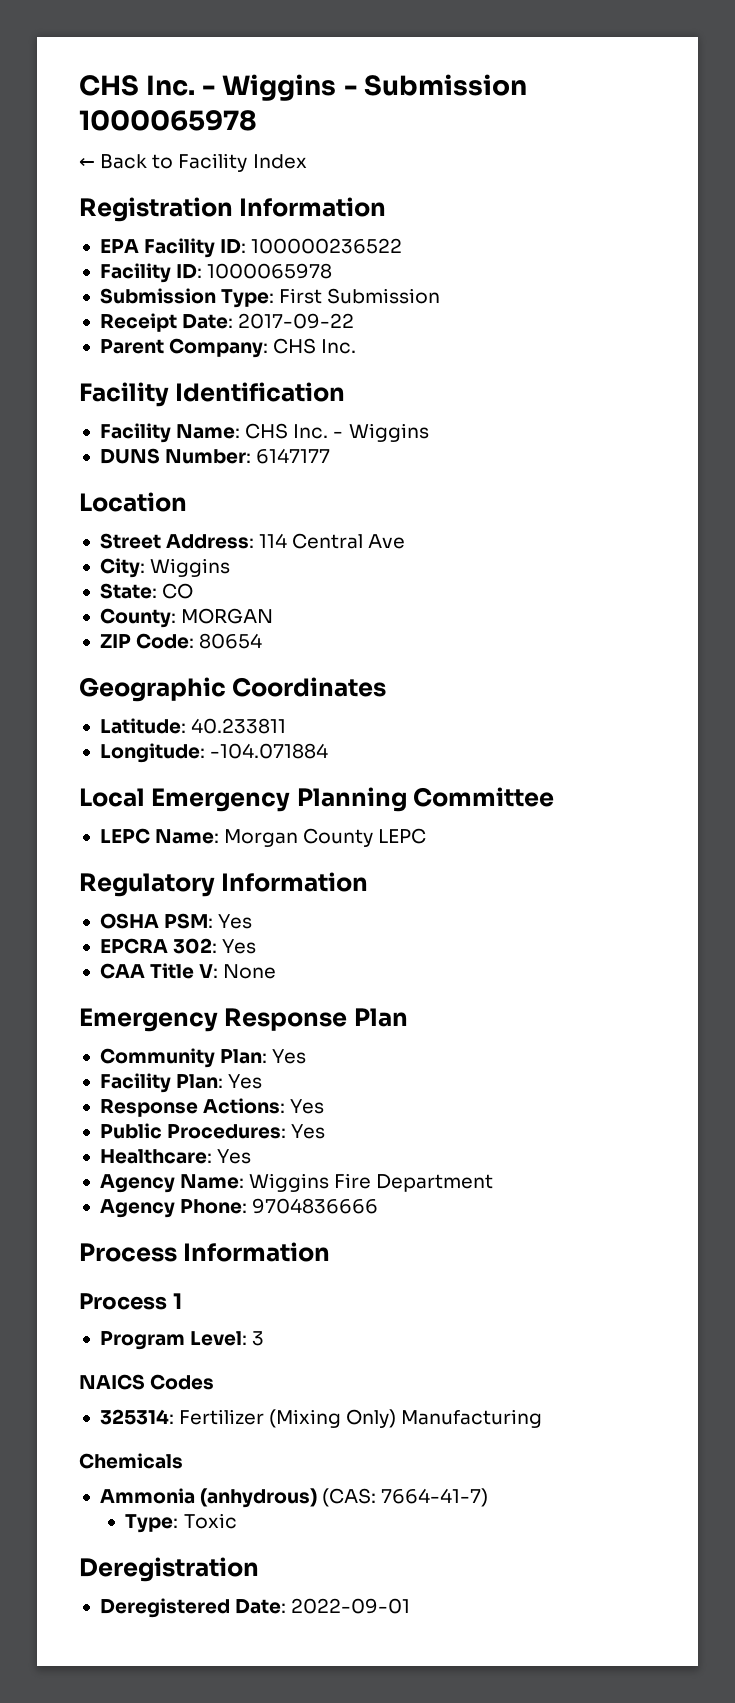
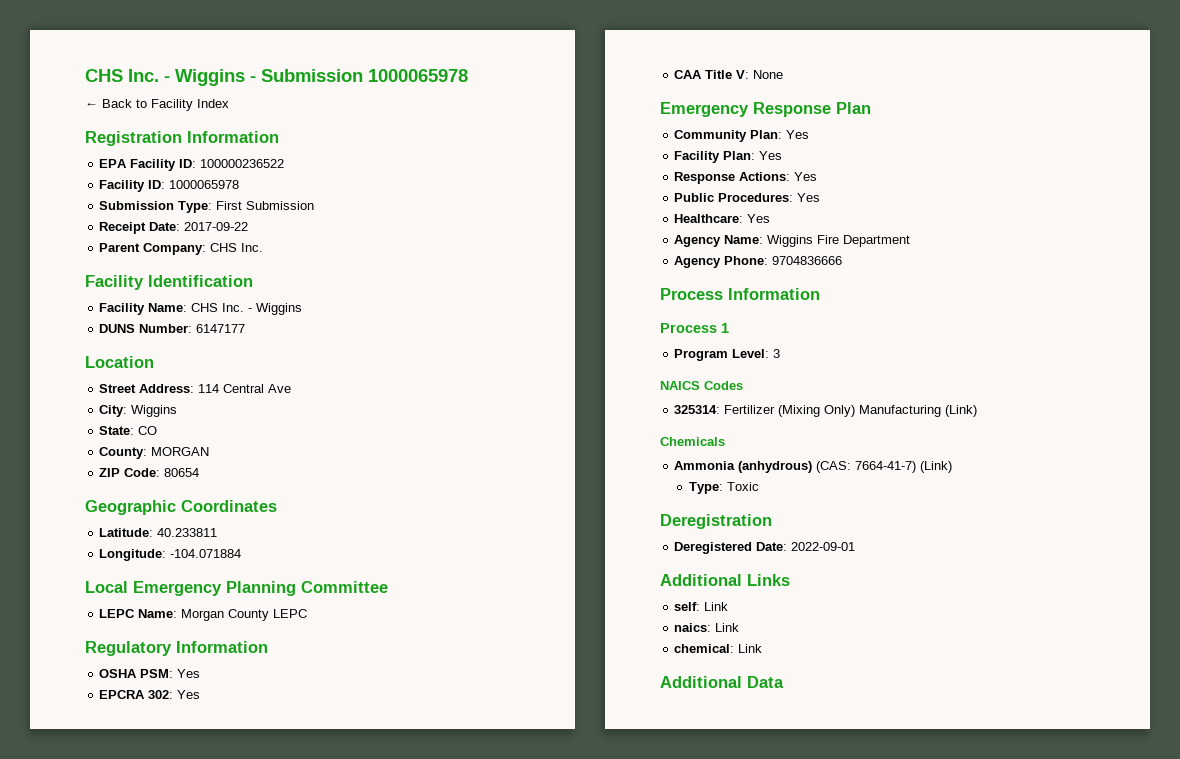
- 325314: Fertilizer (Mixing Only) Manufacturing
+ 325314: Fertilizer (Mixing Only) Manufacturing (Link)
- Ammonia (anhydrous) (CAS: 7664-41-7)
+ Ammonia (anhydrous) (CAS: 7664-41-7) (Link)
+ Additional Links
+ self: Link
+ naics: Link
+ chemical: Link
+ Additional Data

